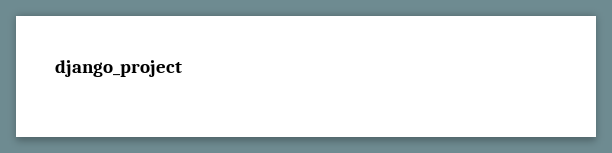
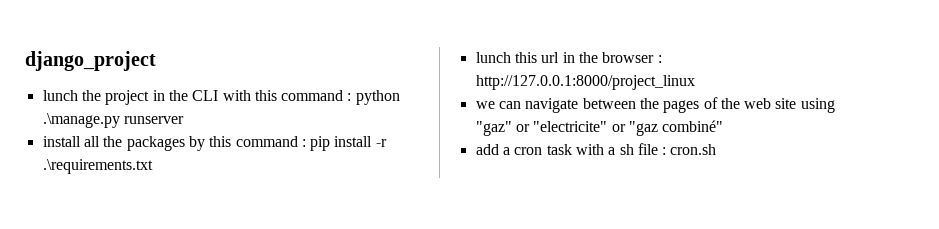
+ lunch the project in the CLI with this command : python .\manage.py runserver
+ install all the packages by this command : pip install -r .\requirements.txt
+ lunch this url in the browser : http://127.0.0.1:8000/project_linux
+ we can navigate between the pages of the web site using "gaz" or "electricite" or "gaz combiné"
+ add a cron task with a sh file : cron.sh

